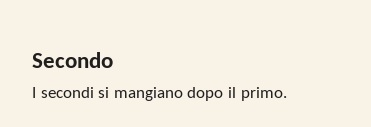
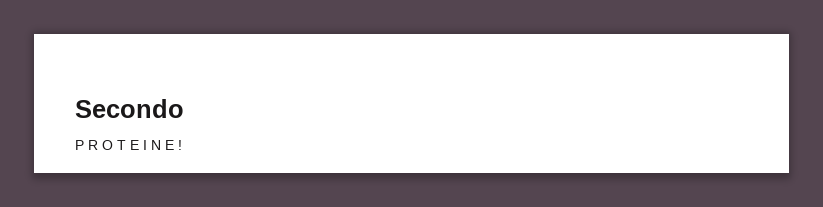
- I secondi si mangiano dopo il primo.
+ P R O T E I N E !

